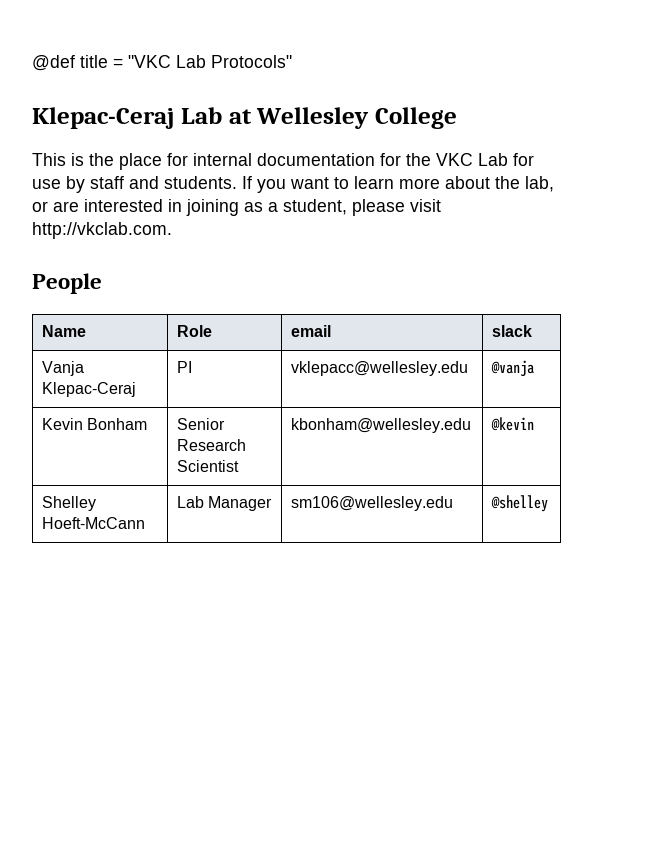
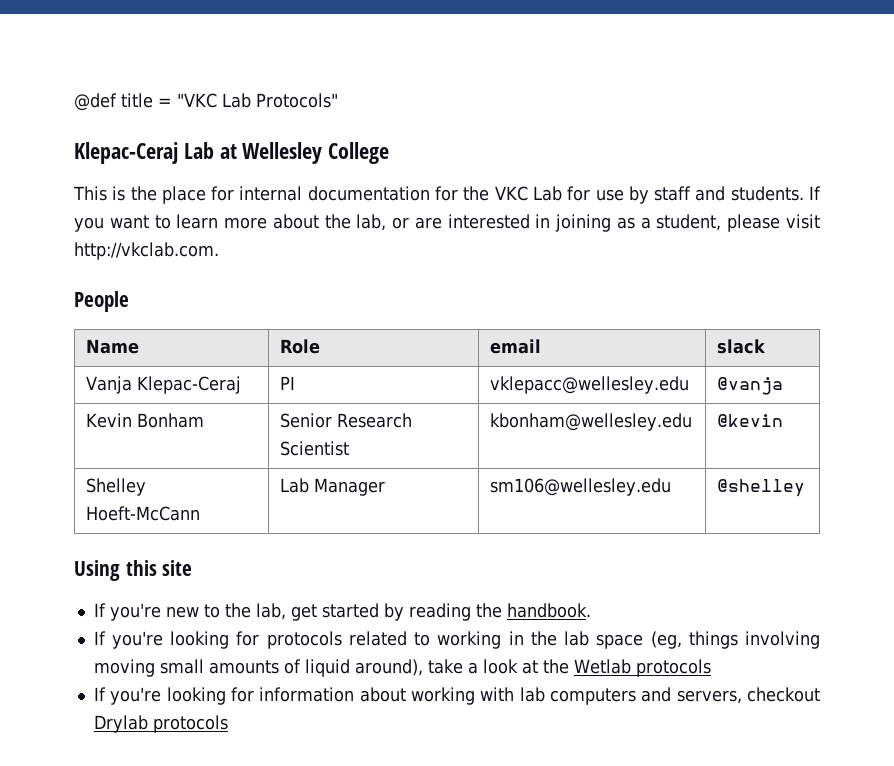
+ Using this site
+ If you're new to the lab, get started by reading the handbook.
+ If you're looking for protocols related to working in the lab space (eg, things involving moving small amounts of liquid around), take a look at the Wetlab protocols
+ If you're looking for information about working with lab computers and servers, checkout Drylab protocols

